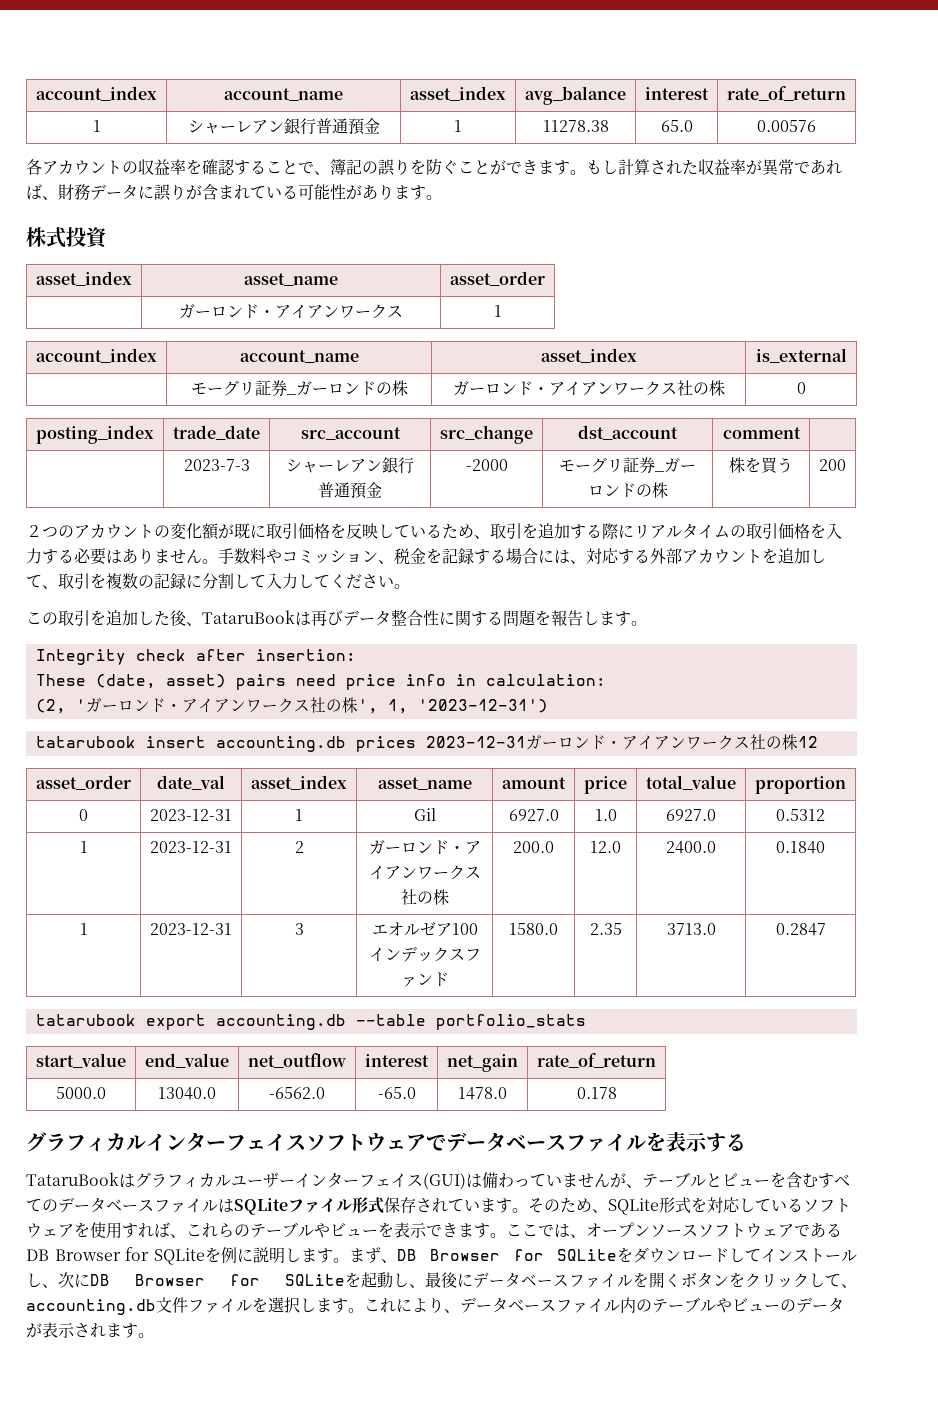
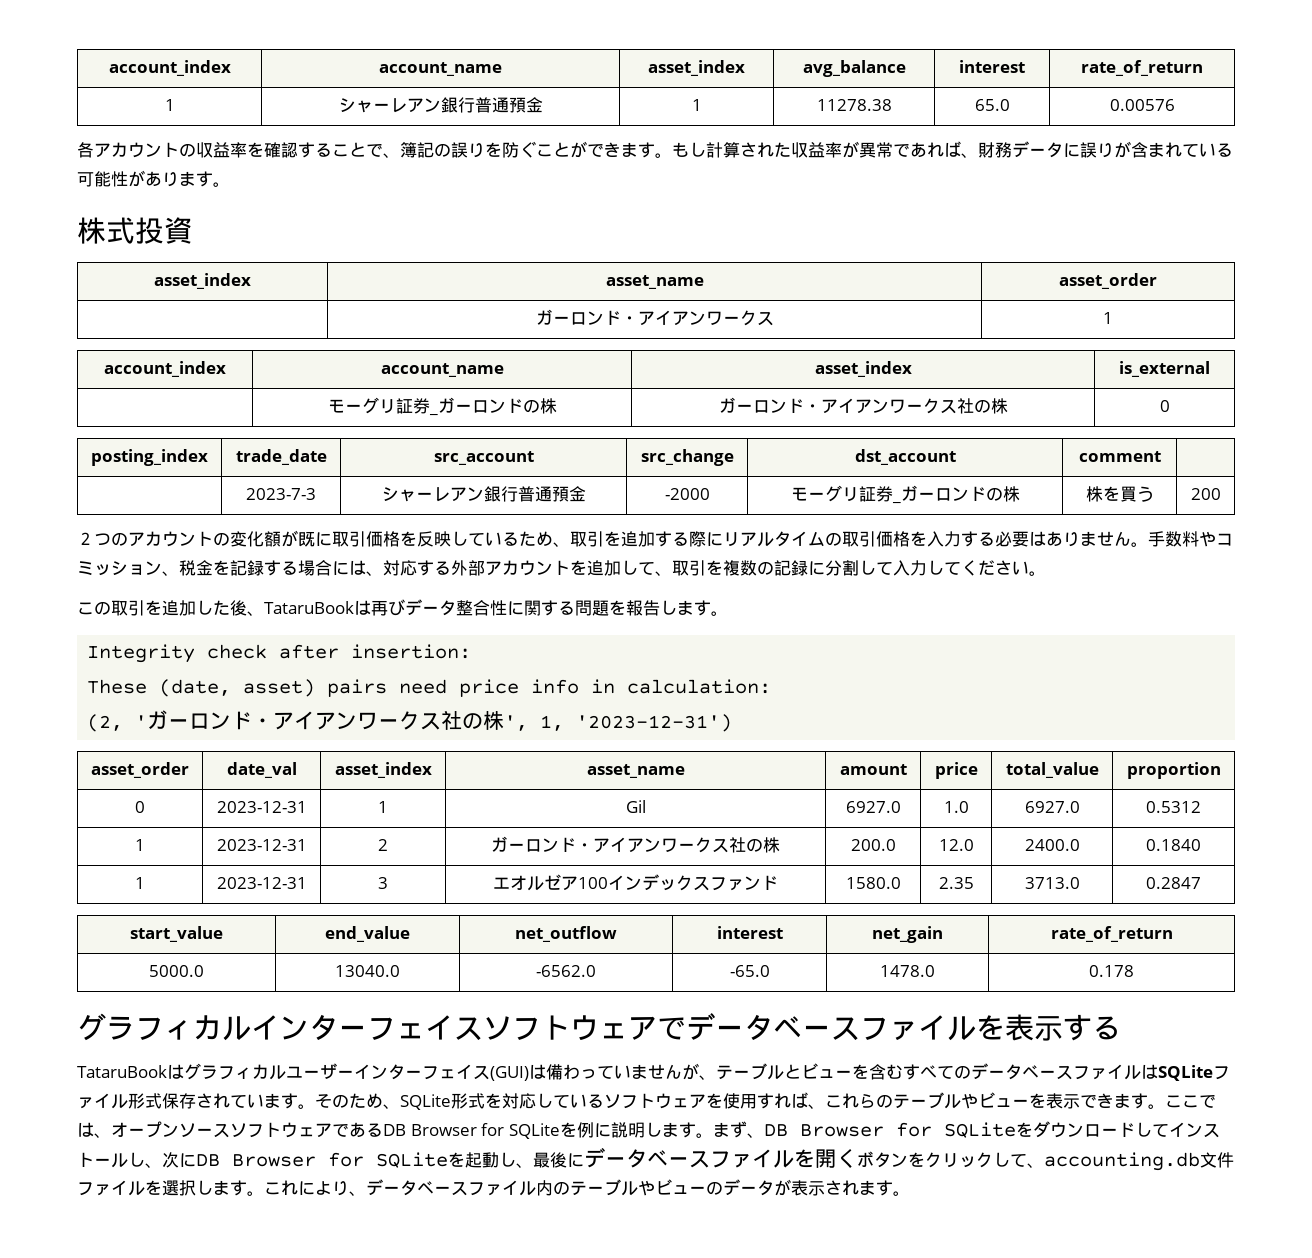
- tatarubook insert accounting.db prices 2023-12-31ガーロンド・アイアンワークス社の株12
- tatarubook export accounting.db --table portfolio_stats

